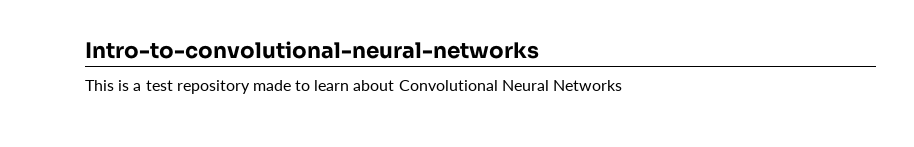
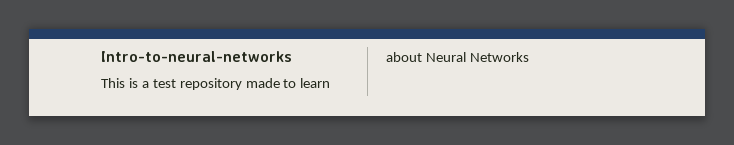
- Intro-to-convolutional-neural-networks
+ Intro-to-neural-networks
- This is a test repository made to learn about Convolutional Neural Networks
+ This is a test repository made to learn about Neural Networks

